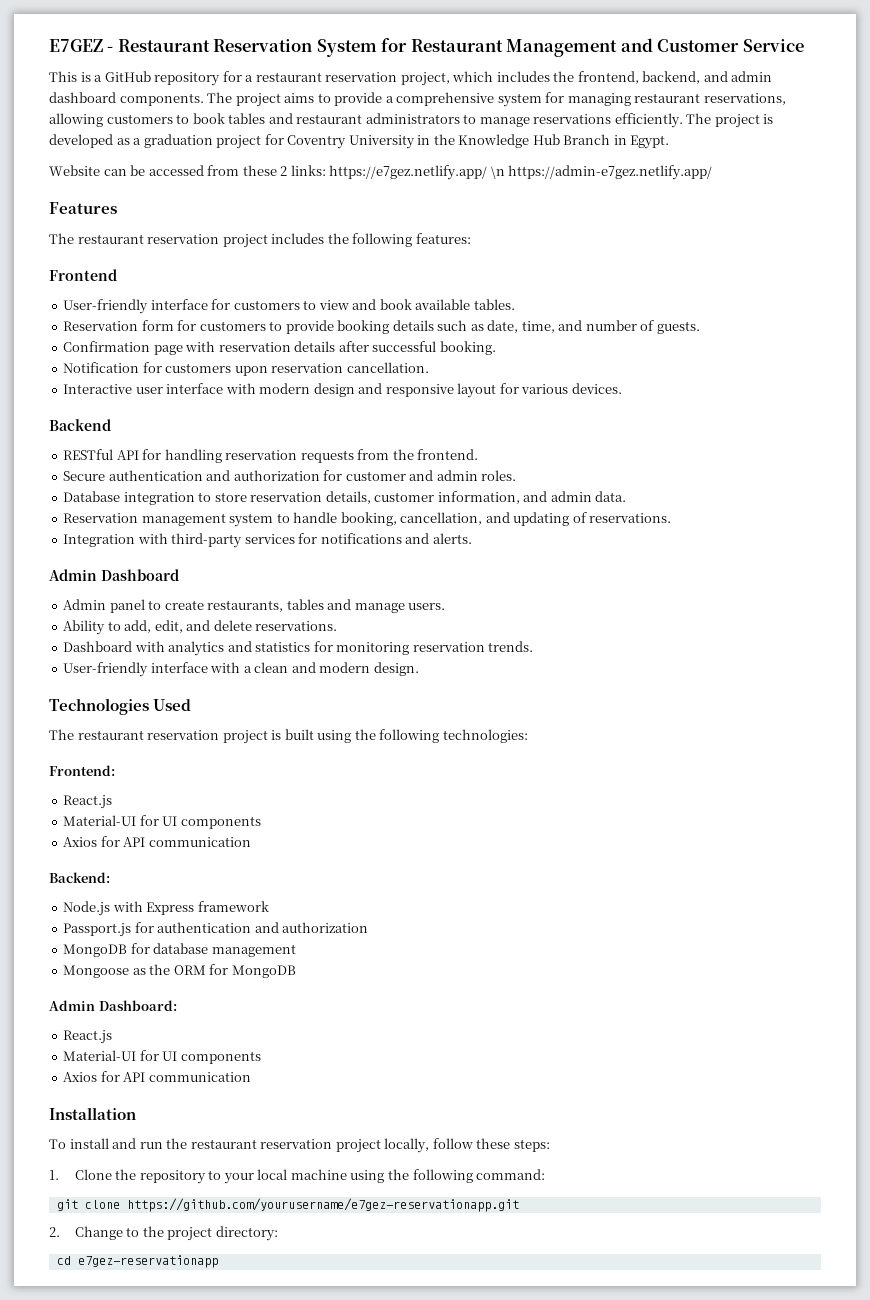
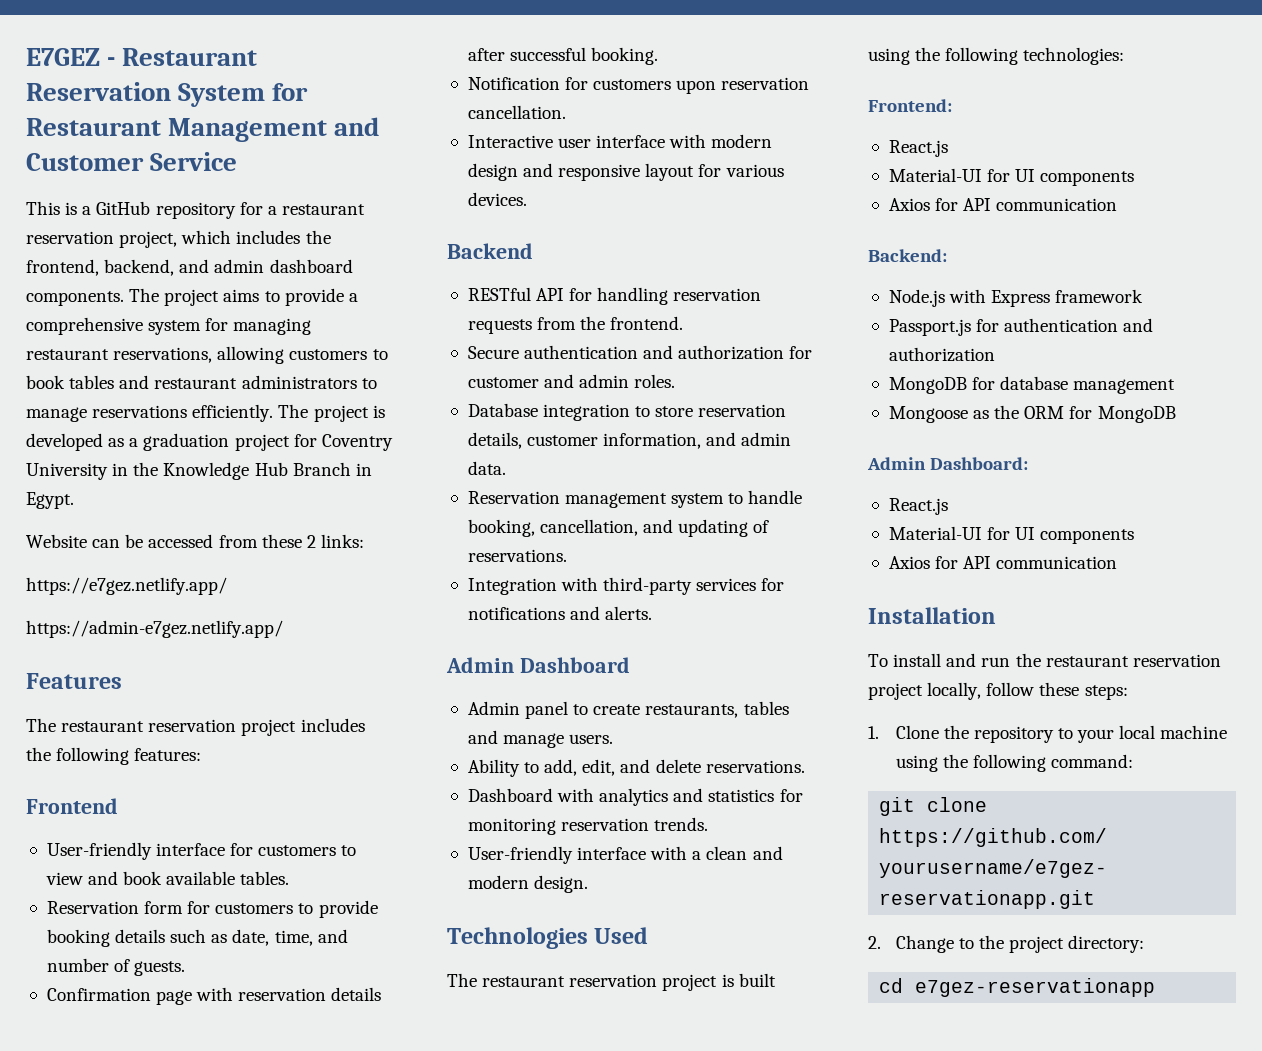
- Website can be accessed from these 2 links: https://e7gez.netlify.app/ \n https://admin-e7gez.netlify.app/
+ Website can be accessed from these 2 links:
+ https://e7gez.netlify.app/
+ https://admin-e7gez.netlify.app/

